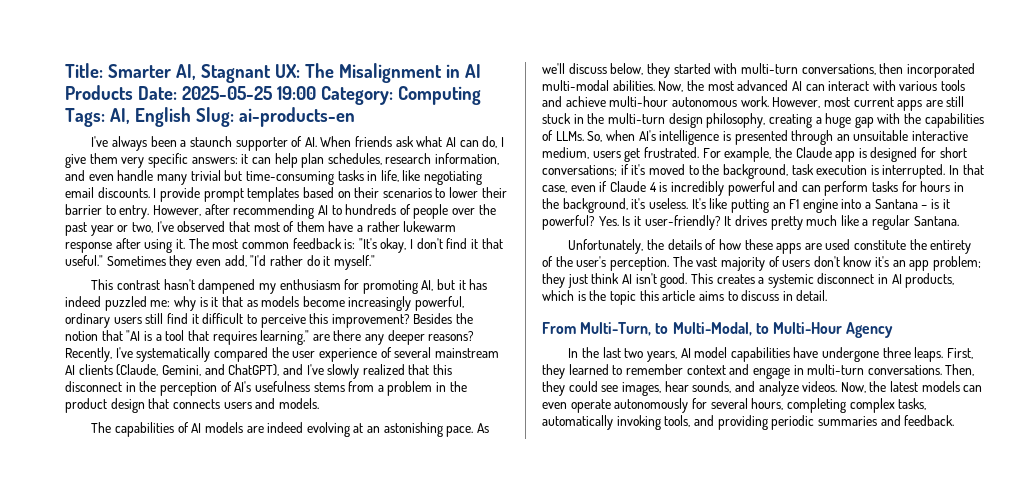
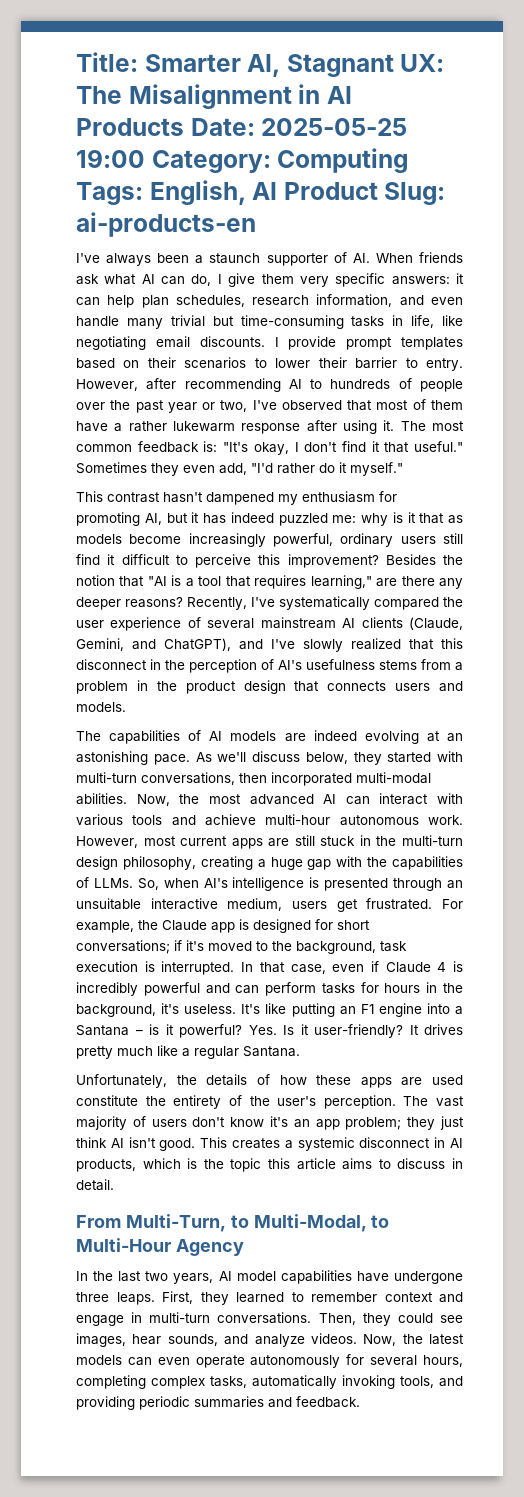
- Title: Smarter AI, Stagnant UX: The Misalignment in AI Products Date: 2025-05-25 19:00 Category: Computing Tags: AI, English Slug: ai-products-en
+ Title: Smarter AI, Stagnant UX: The Misalignment in AI Products Date: 2025-05-25 19:00 Category: Computing Tags: English, AI Product Slug: ai-products-en

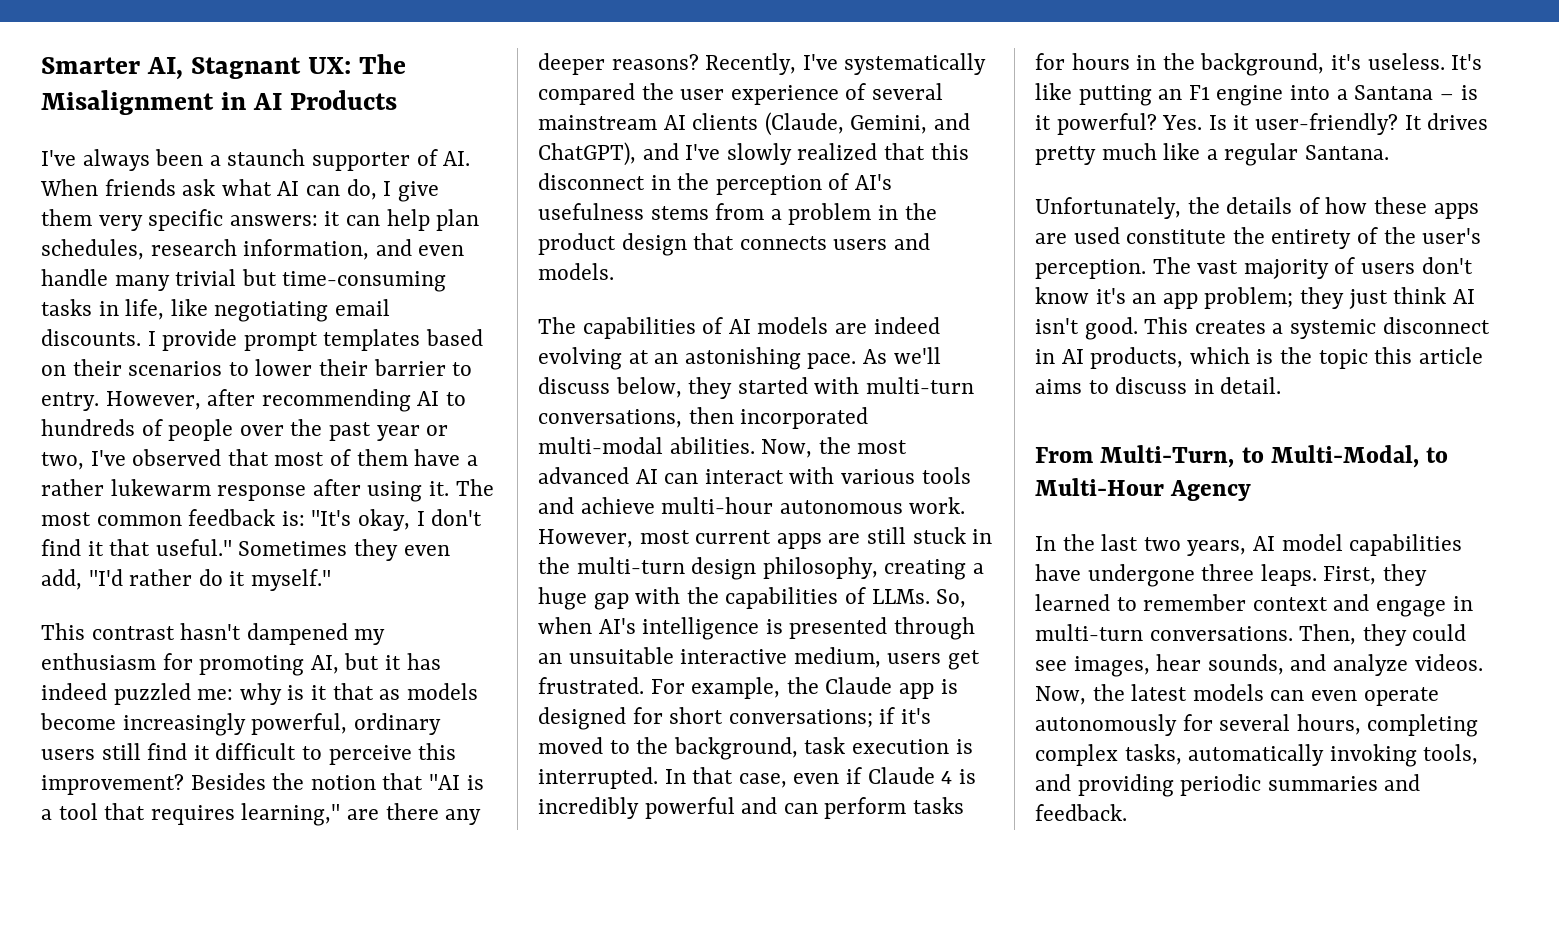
- Title: Smarter AI, Stagnant UX: The Misalignment in AI Products Date: 2025-05-25 19:00 Category: Computing Tags: English, AI Product Slug: ai-products-en
+ Smarter AI, Stagnant UX: The Misalignment in AI Products

